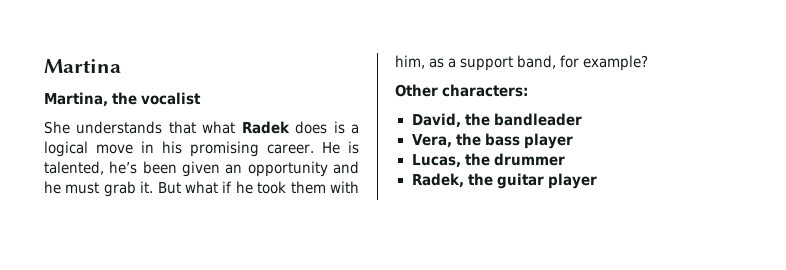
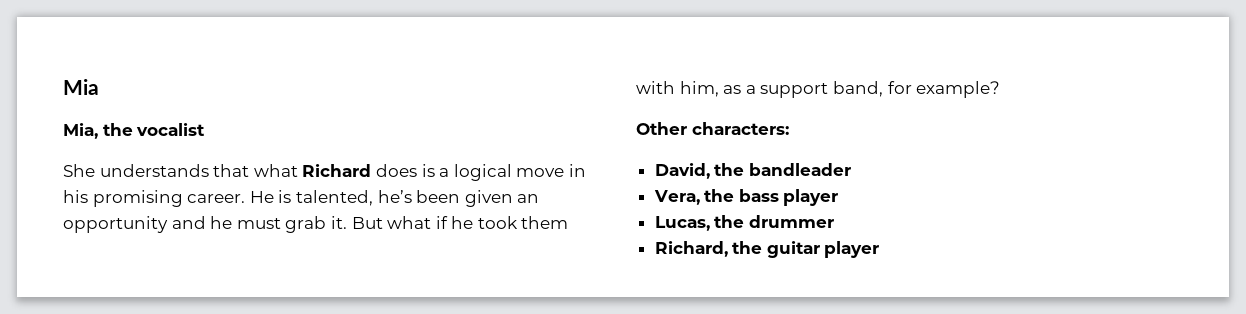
- Martina
- Martina, the vocalist
+ Mia
+ Mia, the vocalist
- She understands that what Radek does is a logical move in his promising career.
+ She understands that what Richard does is a logical move in his promising career.
- Radek, the guitar player
+ Richard, the guitar player

